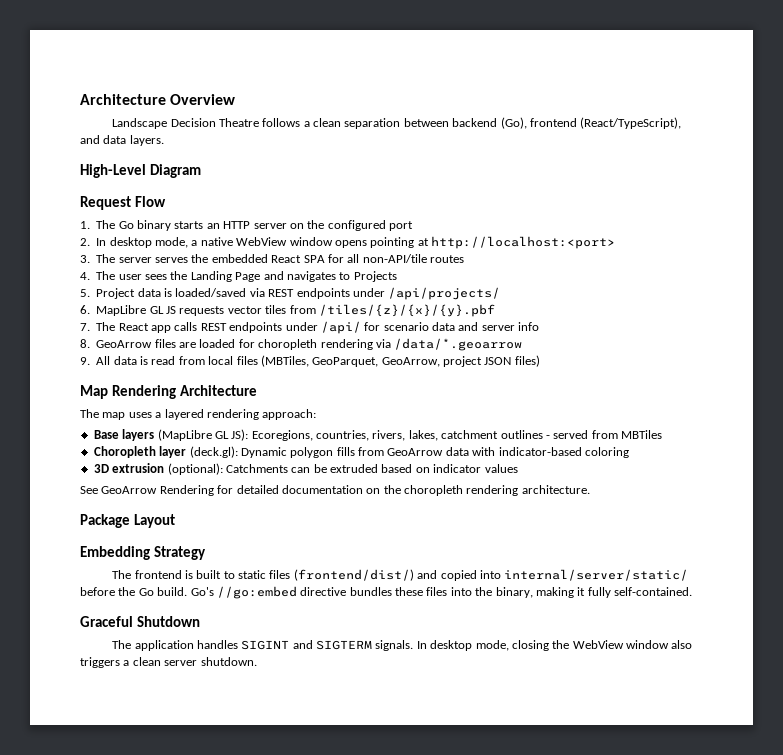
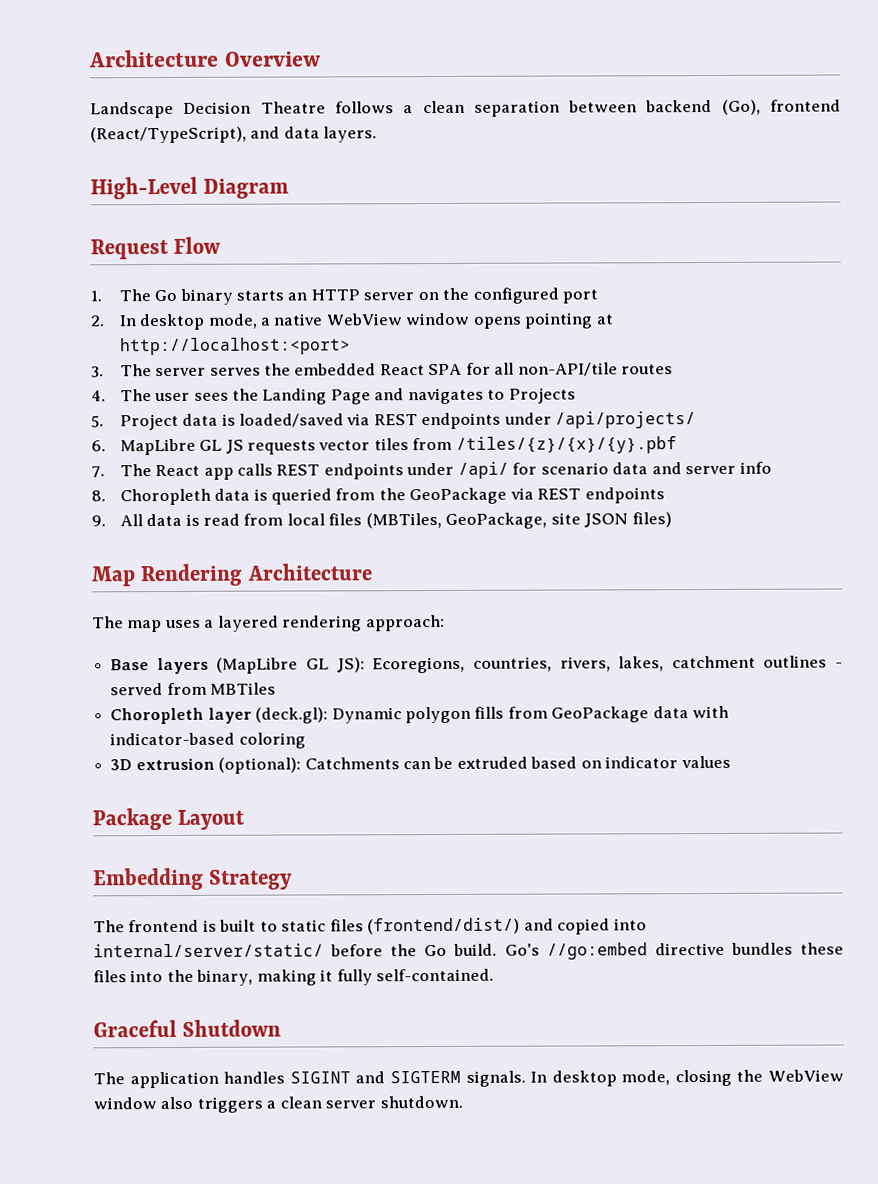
- 8. GeoArrow files are loaded for choropleth rendering via /data/*.geoarrow
+ 8. Choropleth data is queried from the GeoPackage via REST endpoints
- 9. All data is read from local files (MBTiles, GeoParquet, GeoArrow, project JSON files)
+ 9. All data is read from local files (MBTiles, GeoPackage, site JSON files)
- Choropleth layer (deck.gl): Dynamic polygon fills from GeoArrow data with indicator-based coloring
+ Choropleth layer (deck.gl): Dynamic polygon fills from GeoPackage data with indicator-based coloring
- See GeoArrow Rendering for detailed documentation on the choropleth rendering architecture.

